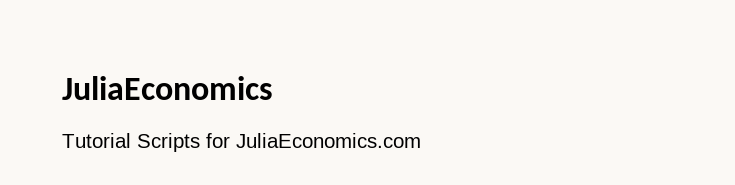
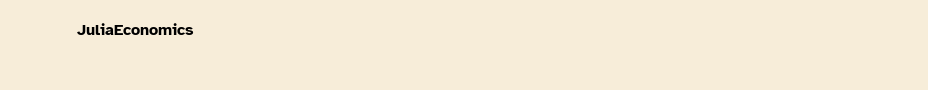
- Tutorial Scripts for JuliaEconomics.com

